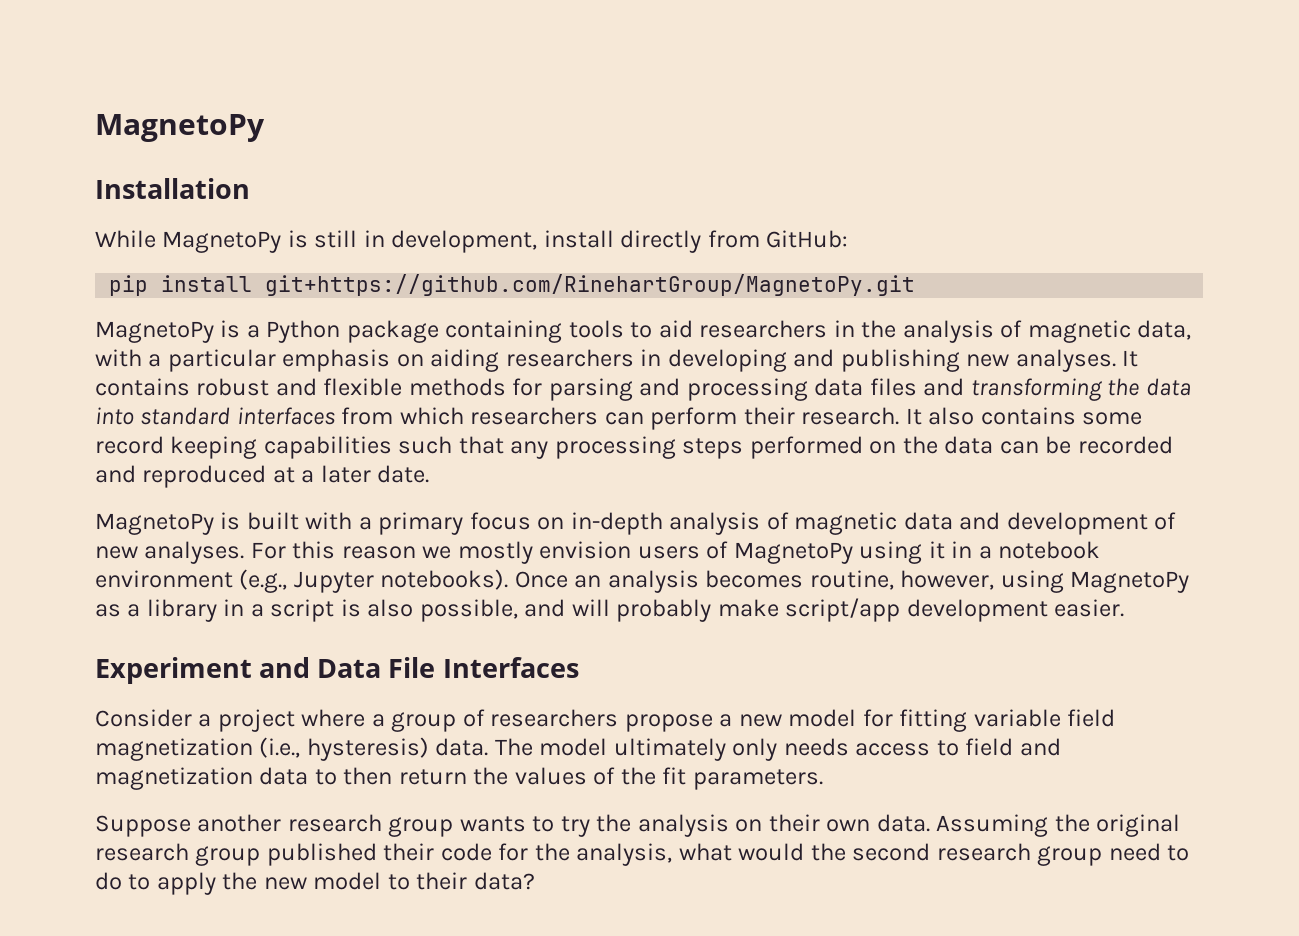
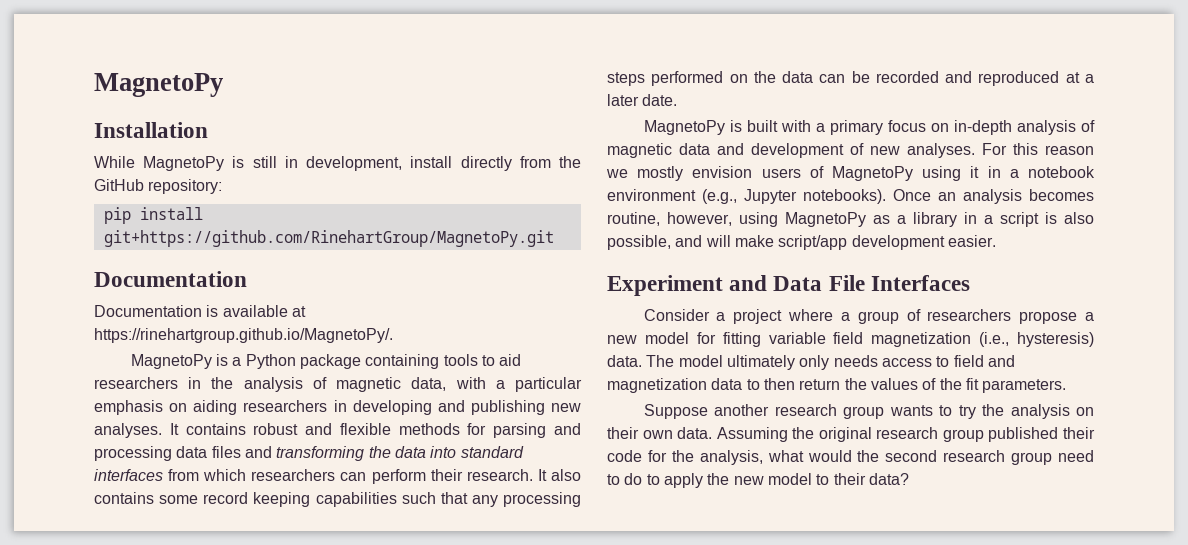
- While MagnetoPy is still in development, install directly from GitHub:
+ While MagnetoPy is still in development, install directly from the GitHub repository:
  pip install git+https://github.com/RinehartGroup/MagnetoPy.git
+ Documentation
+ Documentation is available at https://rinehartgroup.github.io/MagnetoPy/.
- Once an analysis becomes routine, however, using MagnetoPy as a library in a script is also possible, and will probably make script/app development easier.
+ Once an analysis becomes routine, however, using MagnetoPy as a library in a script is also possible, and will make script/app development easier.

